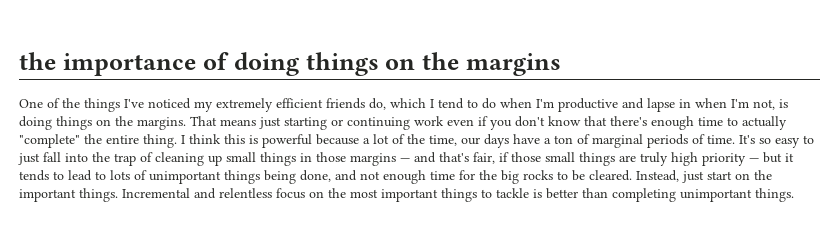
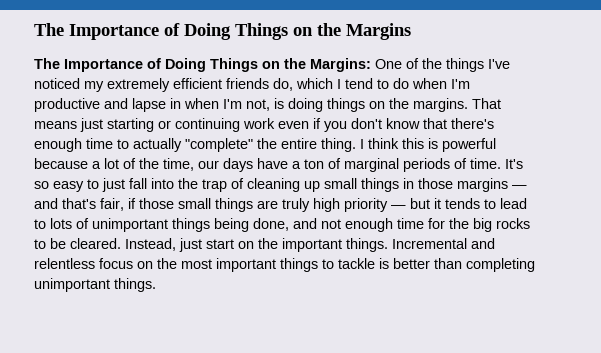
- the importance of doing things on the margins
- One of the things I've noticed my extremely efficient friends do, which I tend to do when I'm productive and lapse in when I'm not, is doing things on the margins.
+ The Importance of Doing Things on the Margins
+ The Importance of Doing Things on the Margins: One of the things I've noticed my extremely efficient friends do, which I tend to do when I'm productive and lapse in when I'm not, is doing things on the margins.

